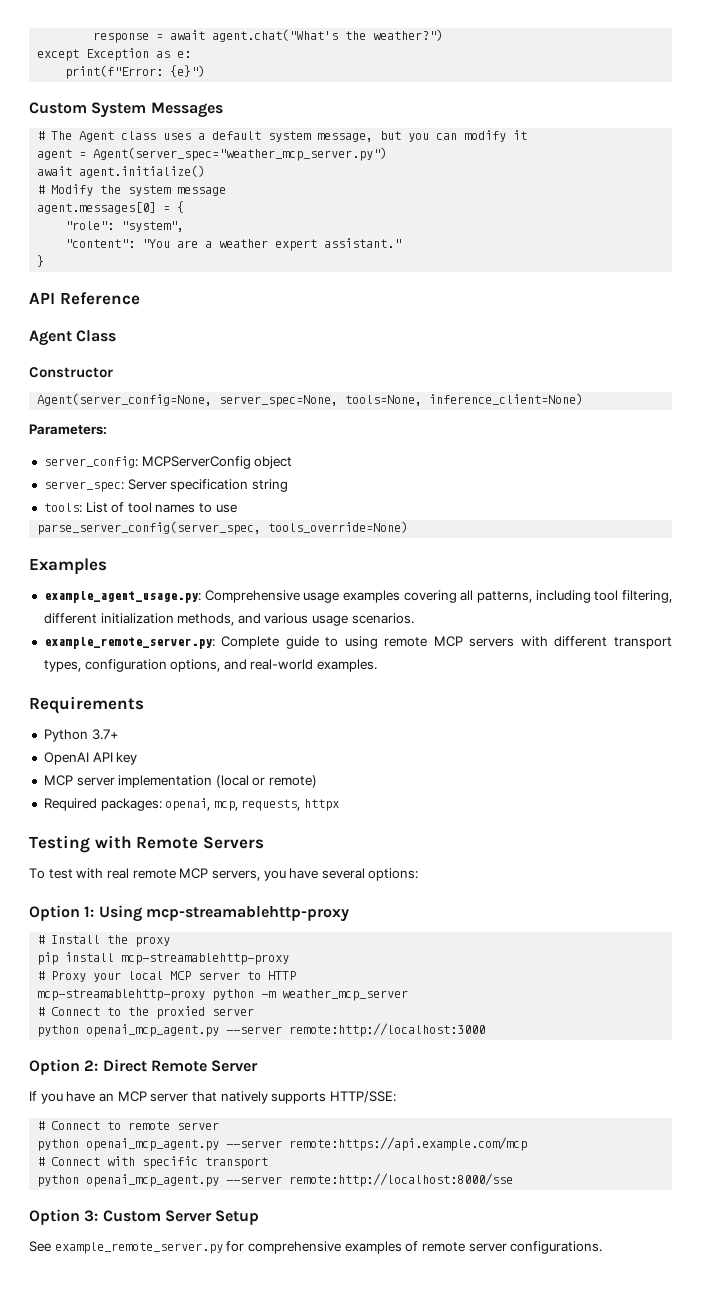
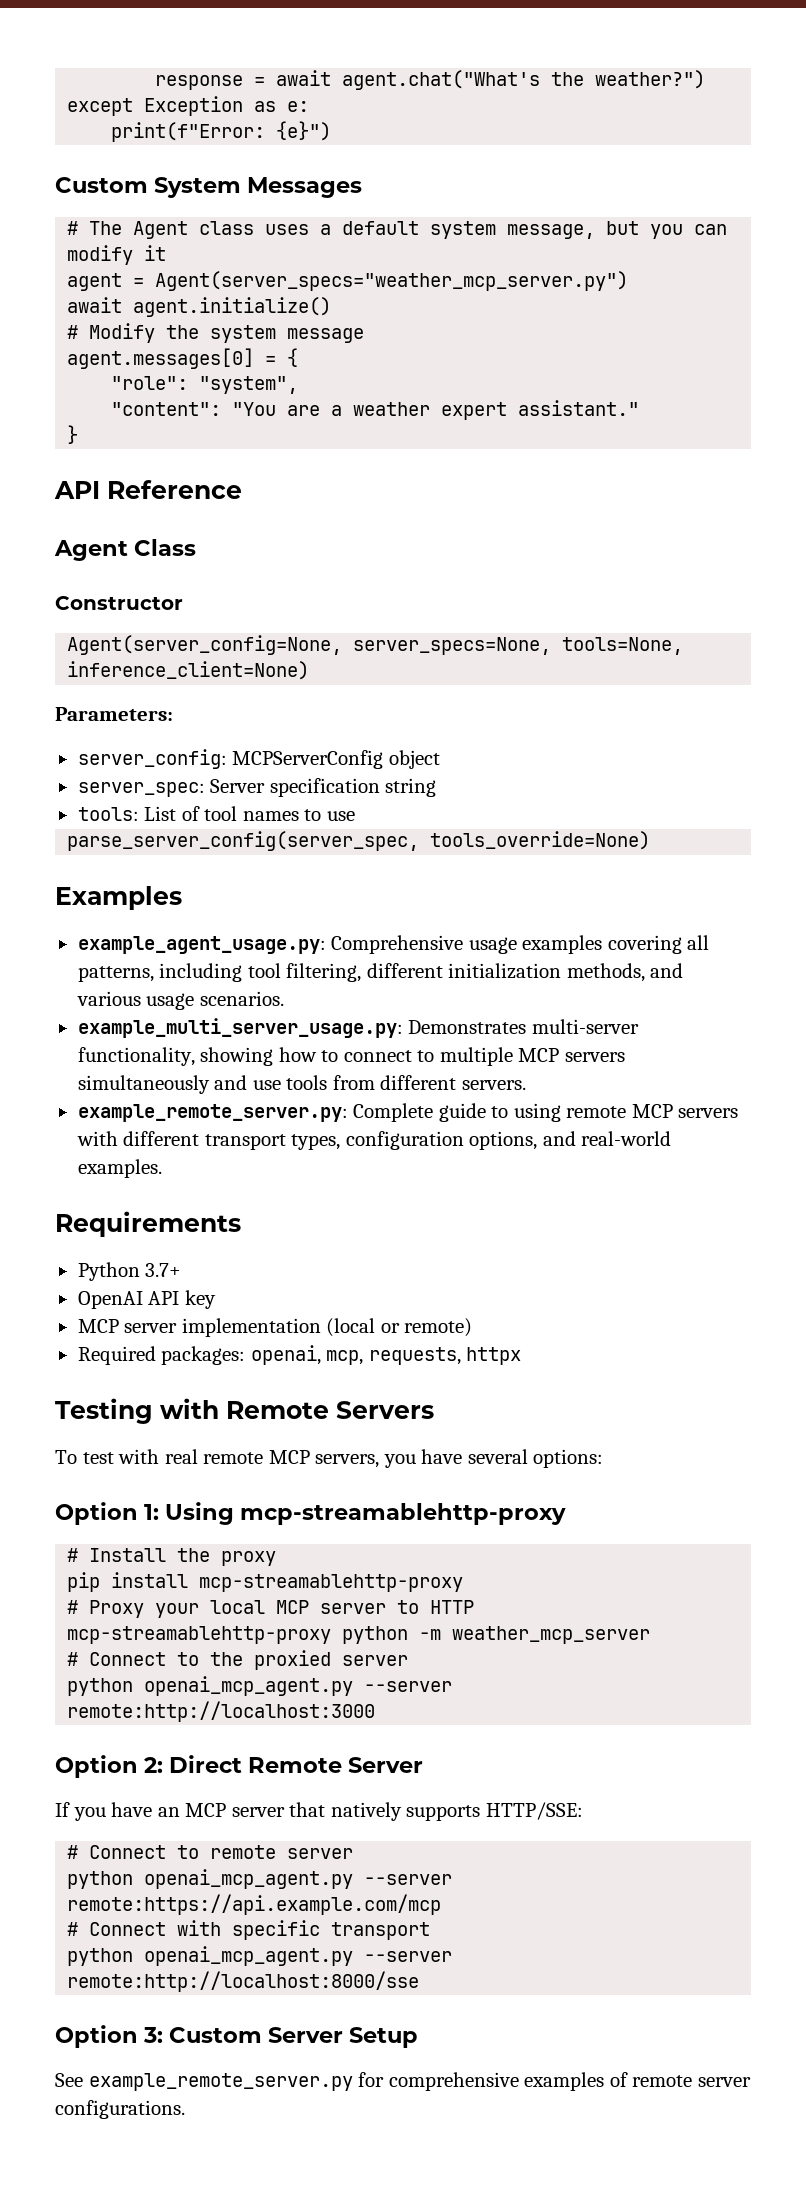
- agent = Agent(server_spec="weather_mcp_server.py")
+ agent = Agent(server_specs="weather_mcp_server.py")
- Agent(server_config=None, server_spec=None, tools=None, inference_client=None)
+ Agent(server_config=None, server_specs=None, tools=None, inference_client=None)
+ example_multi_server_usage.py: Demonstrates multi-server functionality, showing how to connect to multiple MCP servers simultaneously and use tools from different servers.

